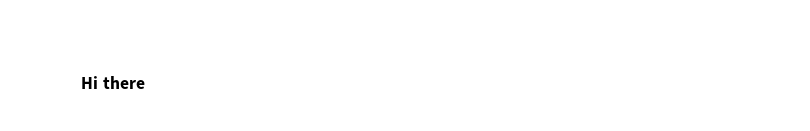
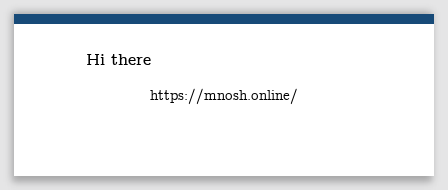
+ https://mnosh.online/

